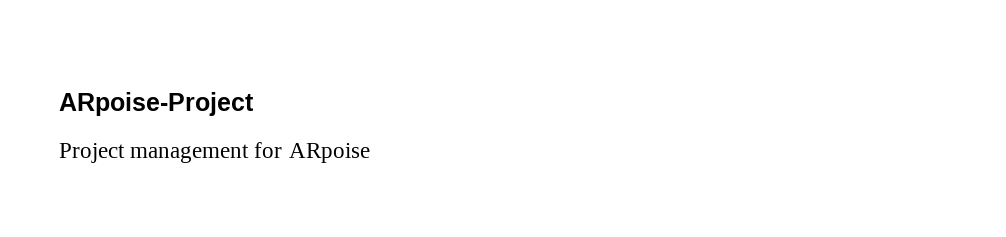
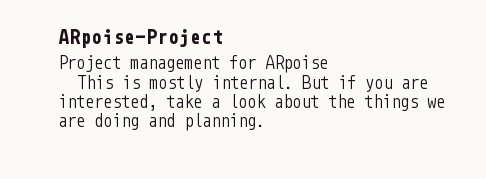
+ This is mostly internal. But if you are interested, take a look about the things we are doing and planning.

